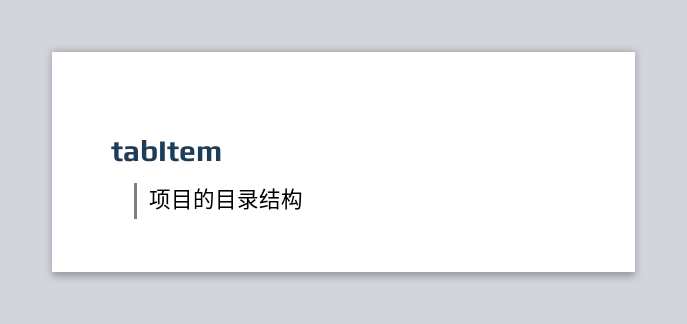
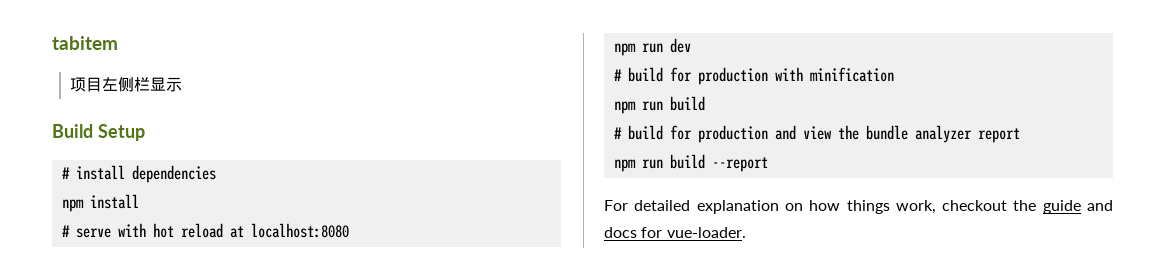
- tabItem
+ tabitem
- 项目的目录结构
+ 项目左侧栏显示
+ Build Setup
+ # install dependencies
+ npm install
+ # serve with hot reload at localhost:8080
+ npm run dev
+ # build for production with minification
+ npm run build
+ # build for production and view the bundle analyzer report
+ npm run build --report
+ For detailed explanation on how things work, checkout the guide and docs for vue-loader.

